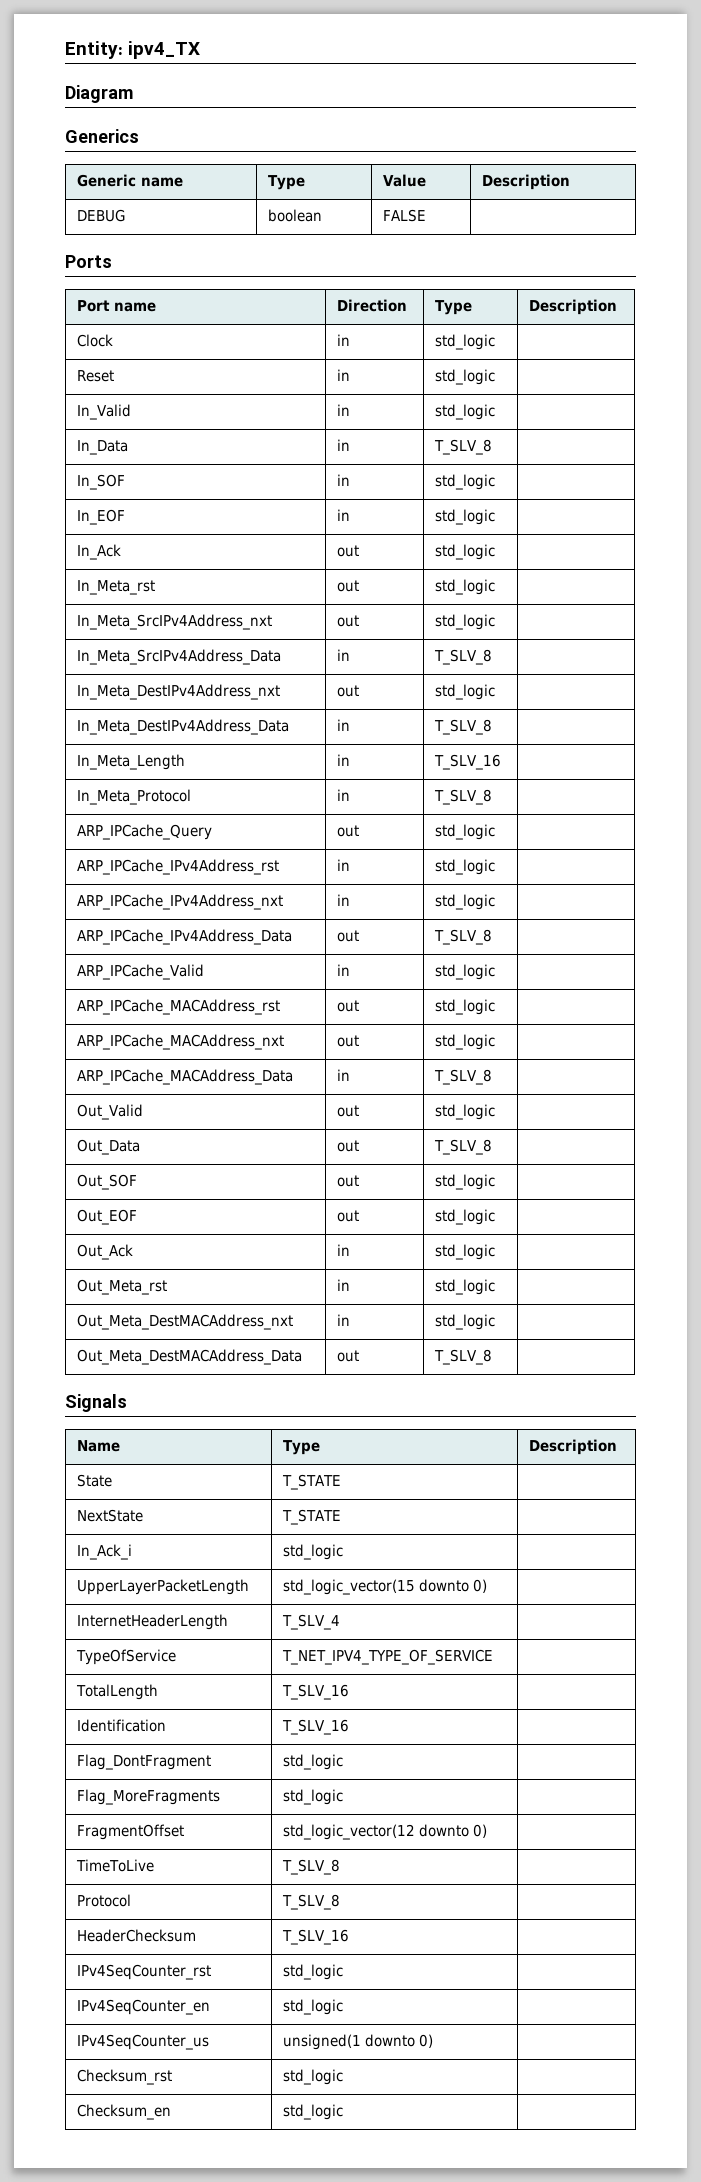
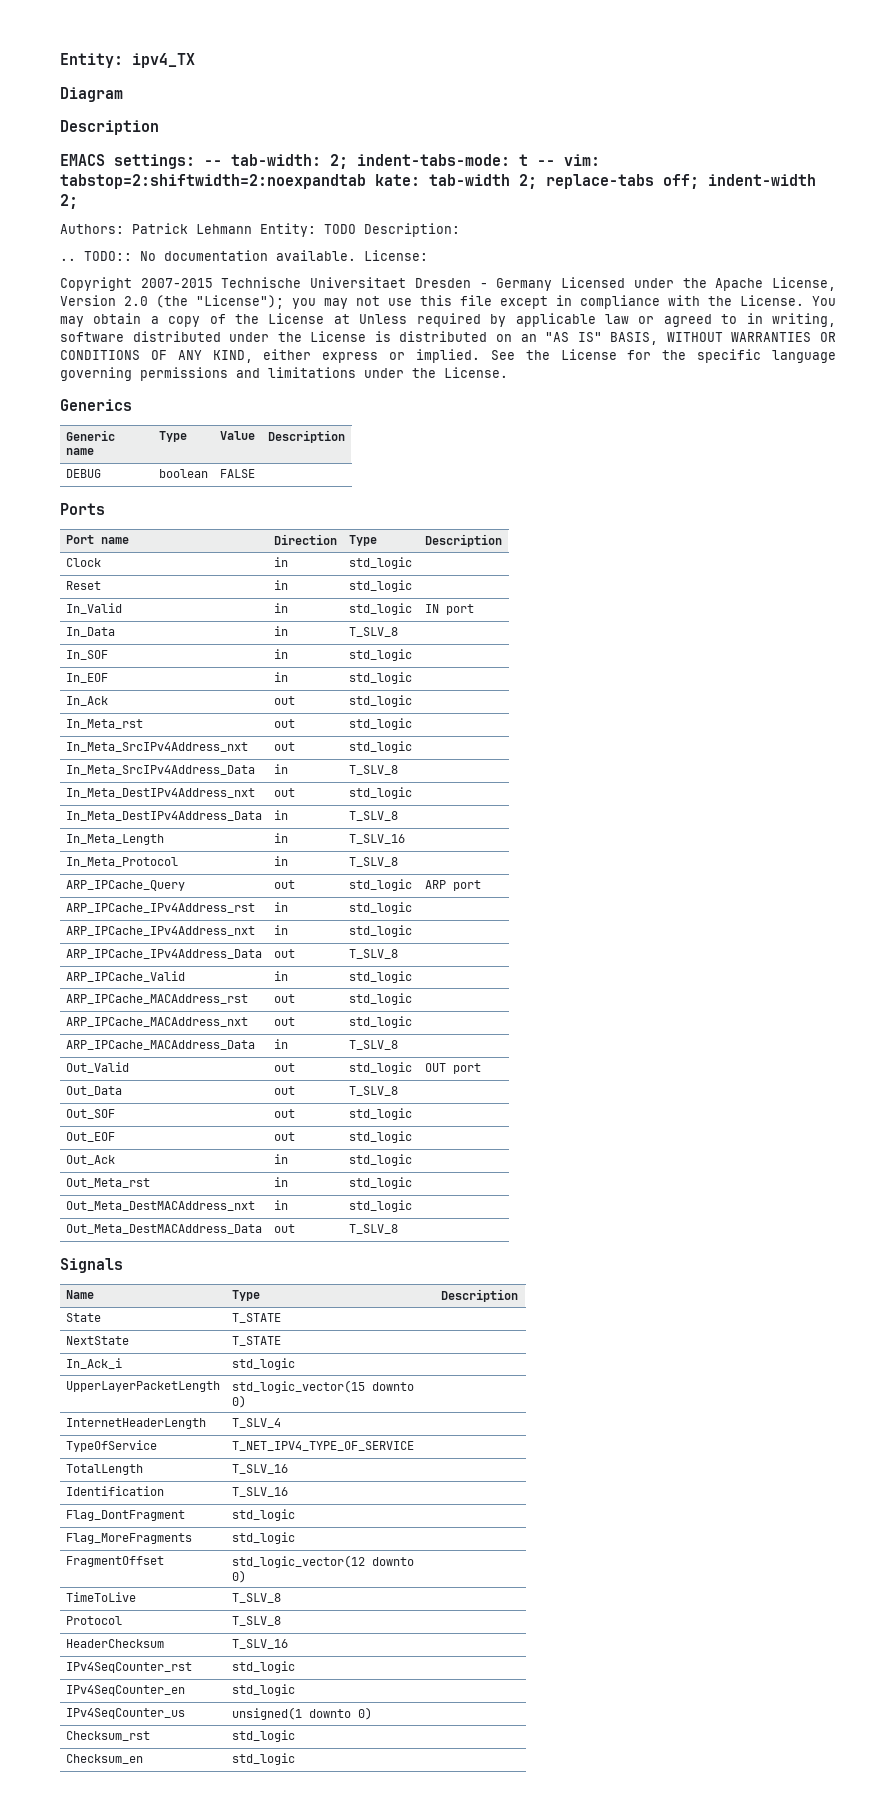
  Diagram
+ Description
+ EMACS settings: -- tab-width: 2; indent-tabs-mode: t -- vim: tabstop=2:shiftwidth=2:noexpandtab kate: tab-width 2; replace-tabs off; indent-width 2;
+ Authors: Patrick Lehmann Entity: TODO Description:
+ .. TODO:: No documentation available. License:
+ Copyright 2007-2015 Technische Universitaet Dresden - Germany Licensed under the Apache License, Version 2.0 (the "License"); you may not use this file except in compliance with the License. You may obtain a copy of the License at Unless required by applicable law or agreed to in writing, software distributed under the License is distributed on an "AS IS" BASIS, WITHOUT WARRANTIES OR CONDITIONS OF ANY KIND, either express or implied. See the License for the specific language governing permissions and limitations under the License.
- In_Valid | in | std_logic |
+ In_Valid | in | std_logic | IN port
- ARP_IPCache_Query | out | std_logic |
+ ARP_IPCache_Query | out | std_logic | ARP port
- Out_Valid | out | std_logic |
+ Out_Valid | out | std_logic | OUT port

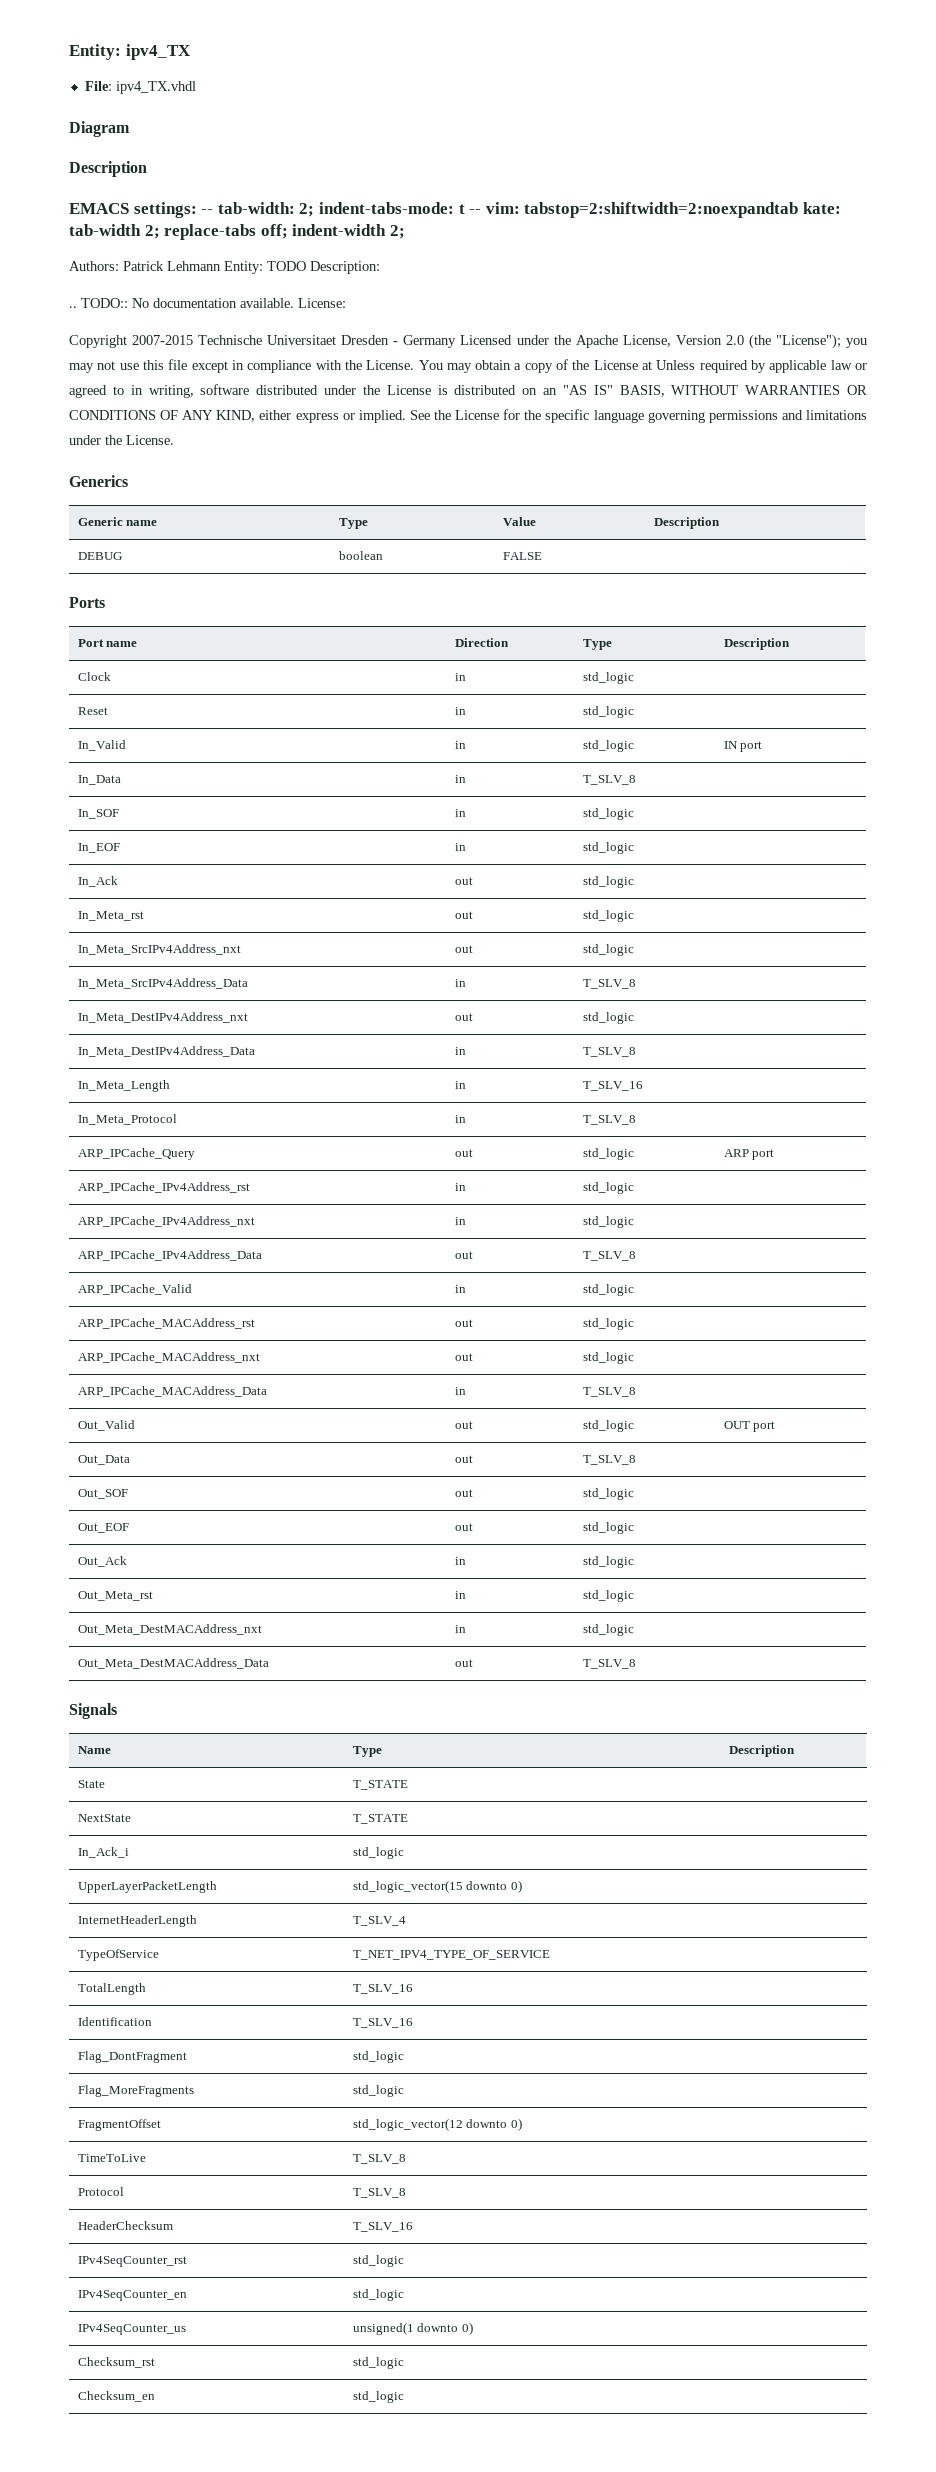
+ File: ipv4_TX.vhdl

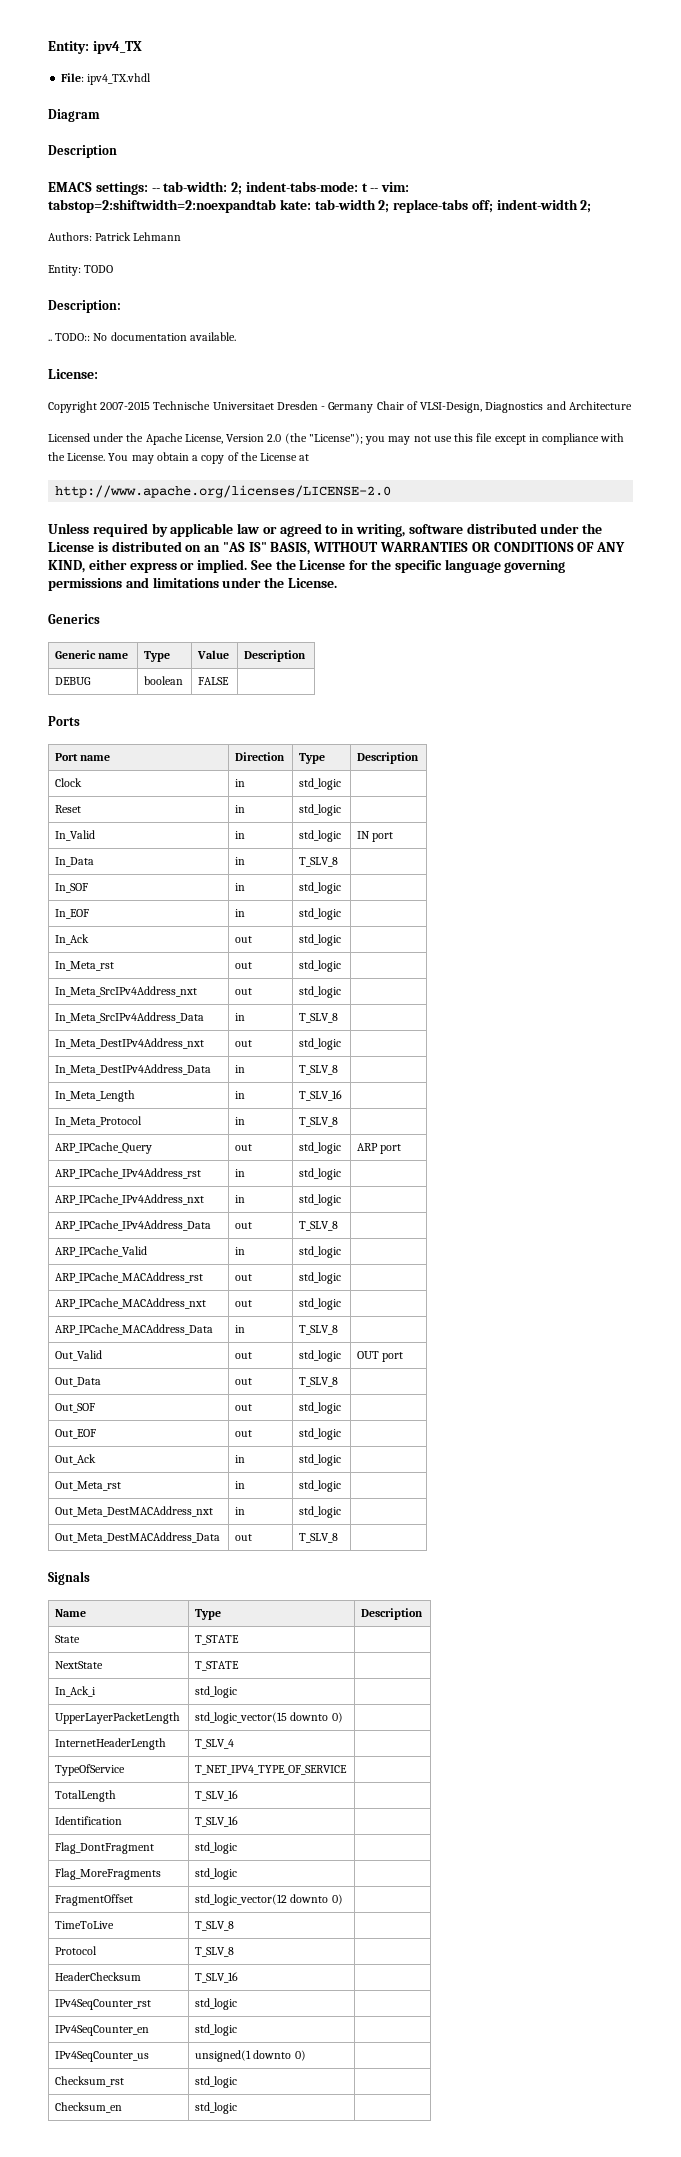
- Authors: Patrick Lehmann Entity: TODO Description:
+ Authors: Patrick Lehmann
+ Entity: TODO
+ Description:
- TODO:: No documentation available. License:
+ TODO:: No documentation available.
+ License:
- Copyright 2007-2015 Technische Universitaet Dresden - Germany Licensed under the Apache License, Version 2.0 (the "License"); you may not use this file except in compliance with the License.
+ Copyright 2007-2015 Technische Universitaet Dresden - Germany Chair of VLSI-Design, Diagnostics and Architecture
+ Licensed under the Apache License, Version 2.0 (the "License"); you may not use this file except in compliance with the License.
- You may obtain a copy of the License at Unless required by applicable law or agreed to in writing, software distributed under the License is distributed on an "AS IS" BASIS, WITHOUT WARRANTIES OR CONDITIONS OF ANY KIND, either express or implied.
+ You may obtain a copy of the License at
+ http://www.apache.org/licenses/LICENSE-2.0
+ Unless required by applicable law or agreed to in writing, software distributed under the License is distributed on an "AS IS" BASIS, WITHOUT WARRANTIES OR CONDITIONS OF ANY KIND, either express or implied.

